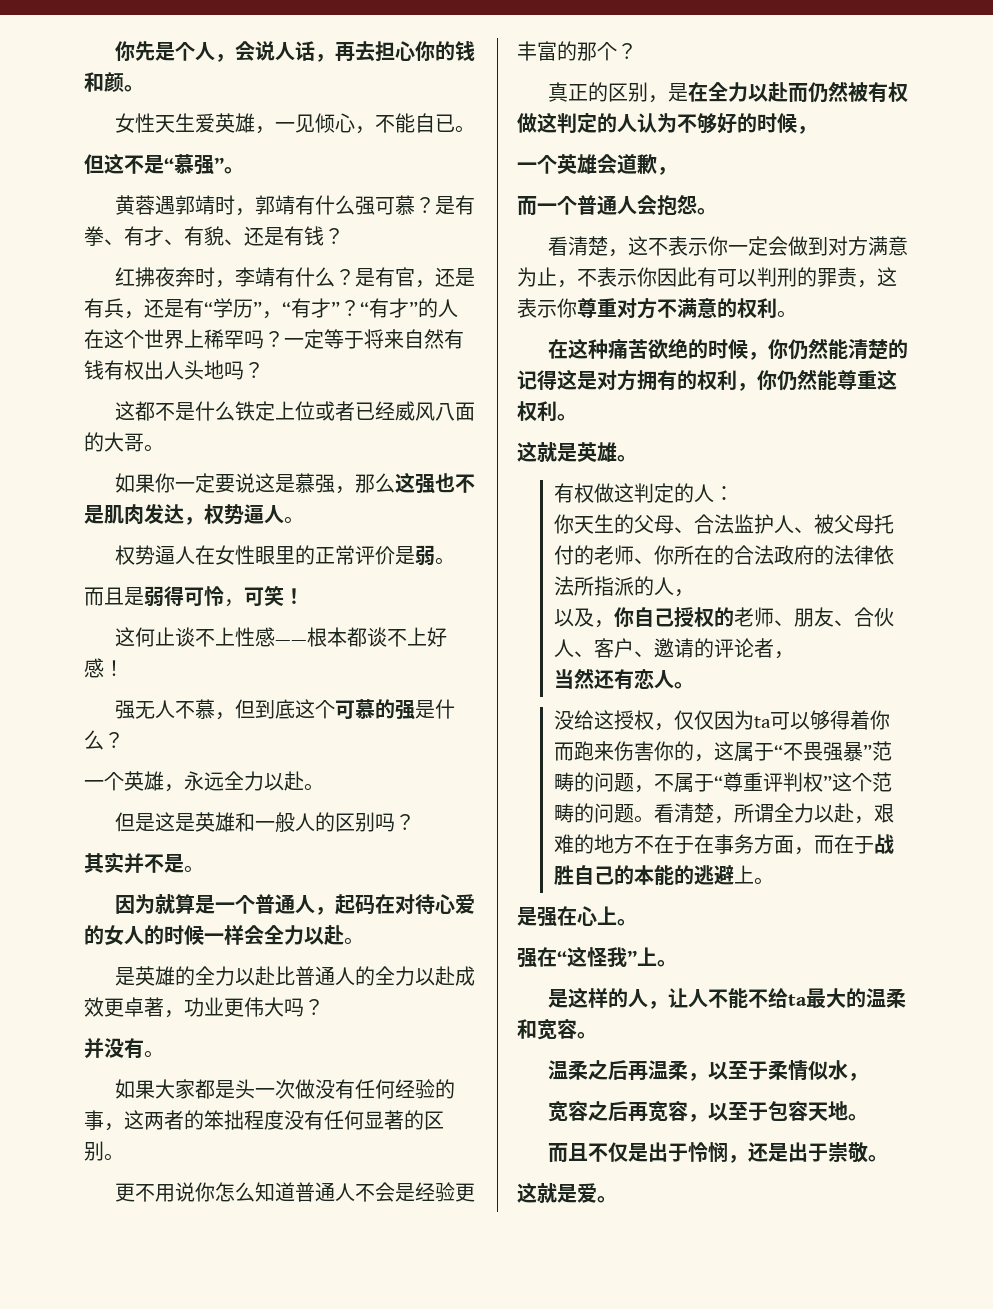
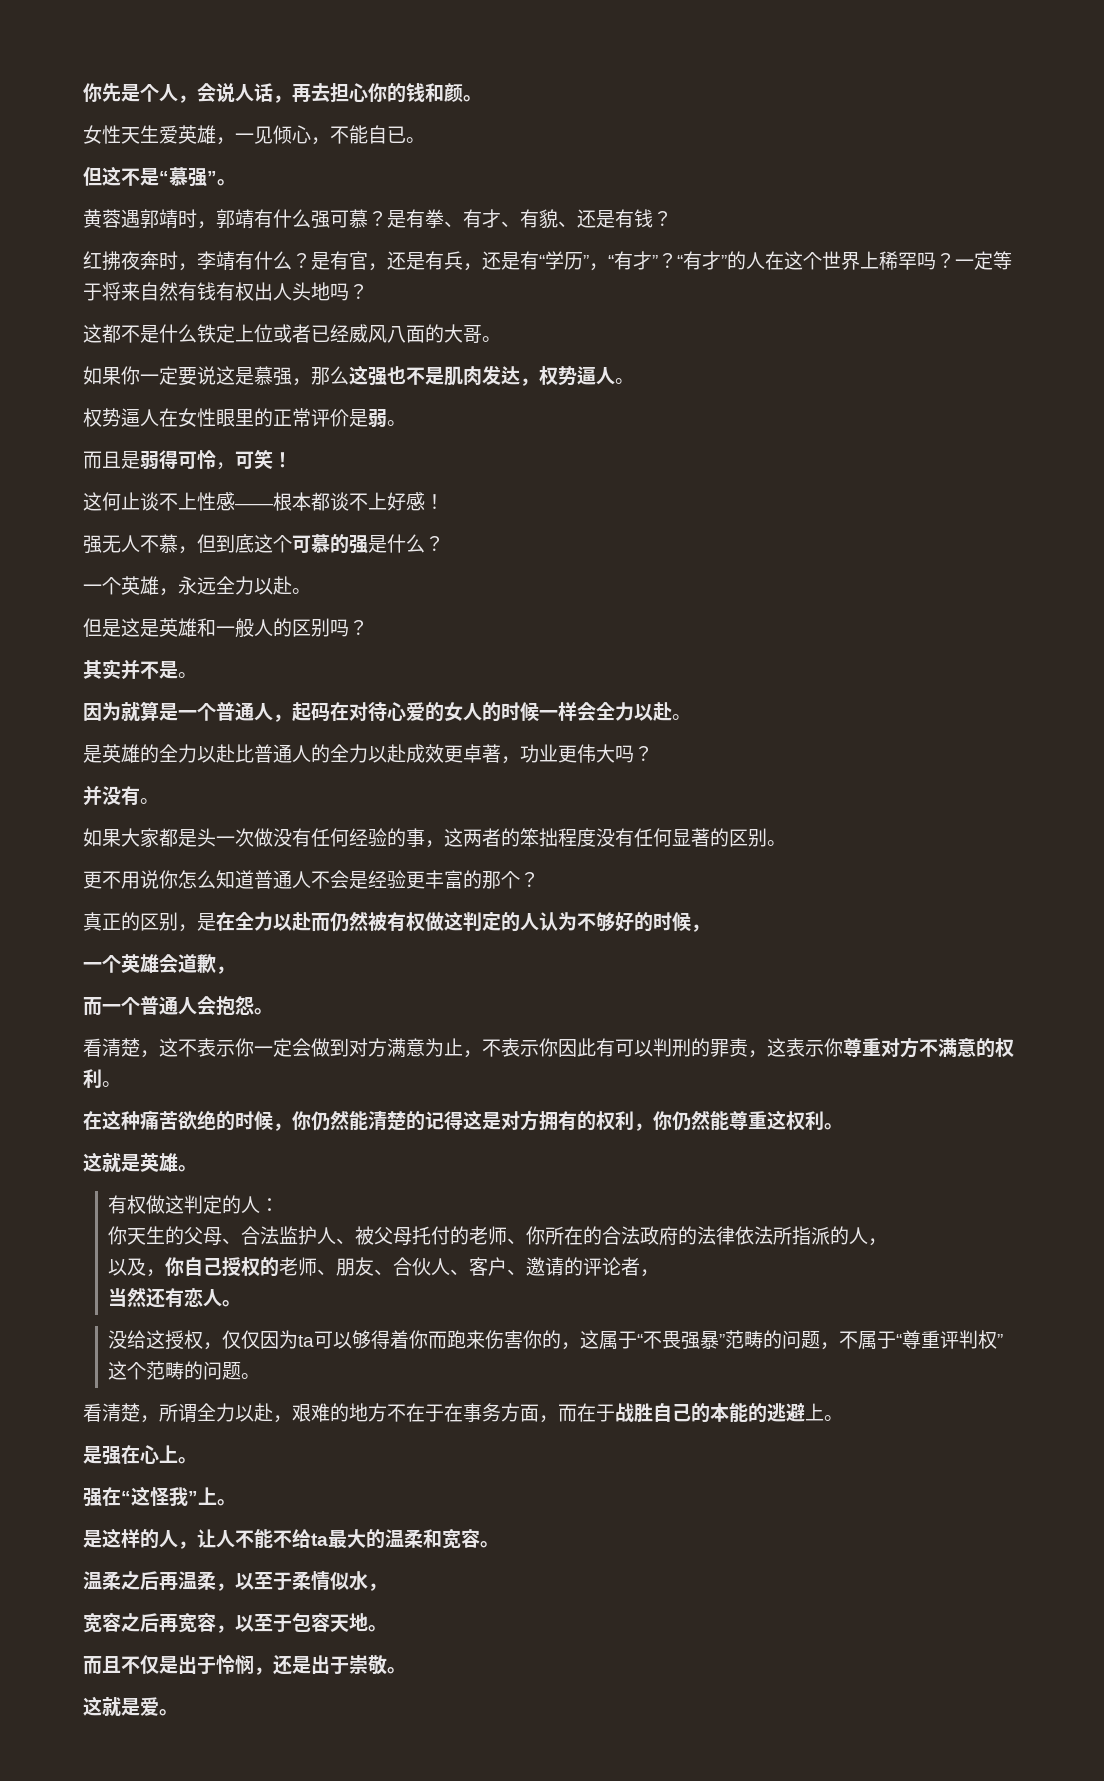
- 没给这授权，仅仅因为ta可以够得着你而跑来伤害你的，这属于“不畏强暴”范畴的问题，不属于“尊重评判权”这个范畴的问题。看清楚，所谓全力以赴，艰难的地方不在于在事务方面，而在于战胜自己的本能的逃避上。
+ 没给这授权，仅仅因为ta可以够得着你而跑来伤害你的，这属于“不畏强暴”范畴的问题，不属于“尊重评判权”这个范畴的问题。
+ 看清楚，所谓全力以赴，艰难的地方不在于在事务方面，而在于战胜自己的本能的逃避上。

